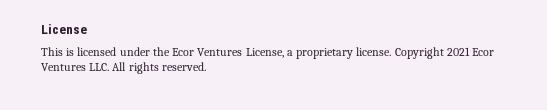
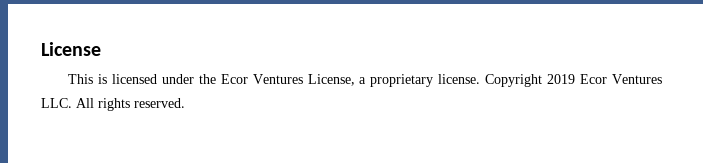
- Copyright 2021 Ecor Ventures LLC. All rights reserved.
+ Copyright 2019 Ecor Ventures LLC. All rights reserved.

